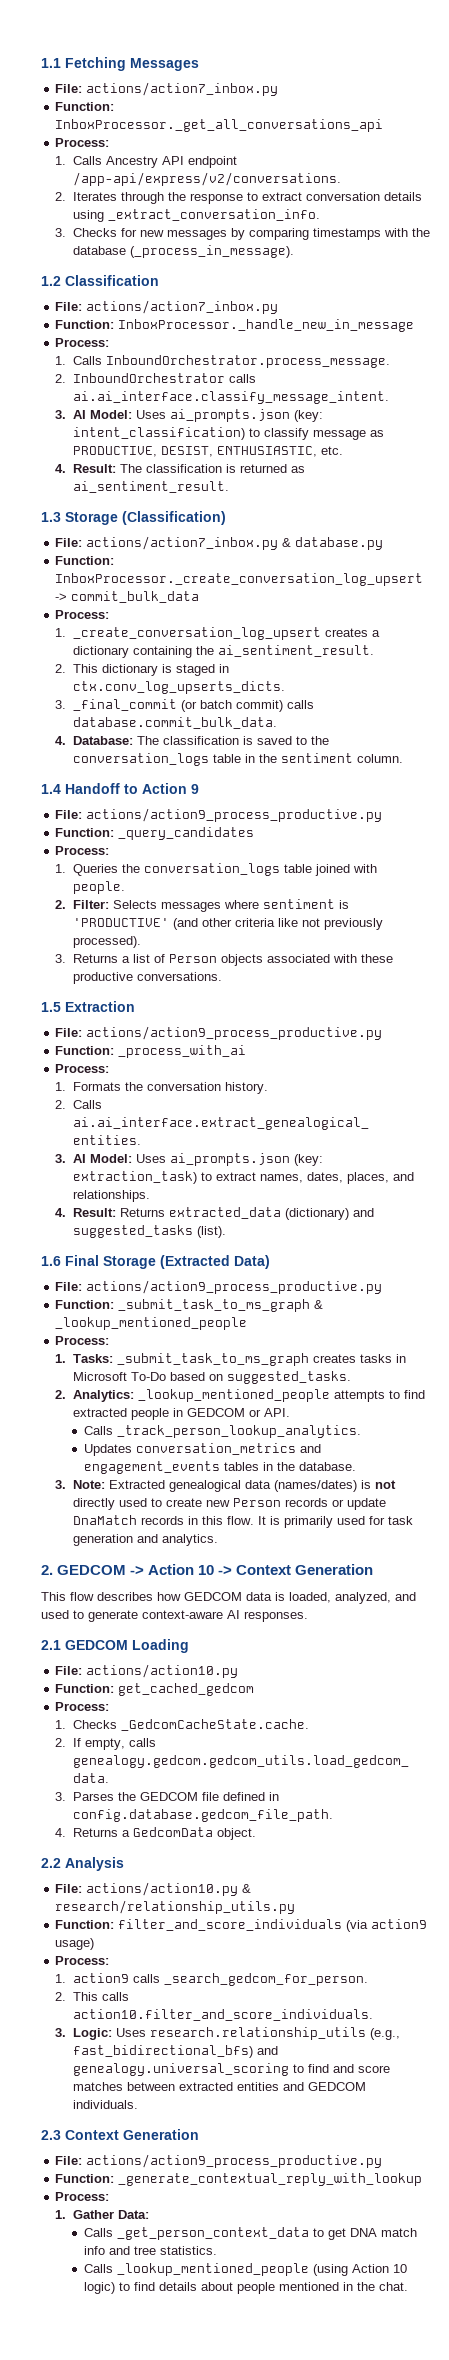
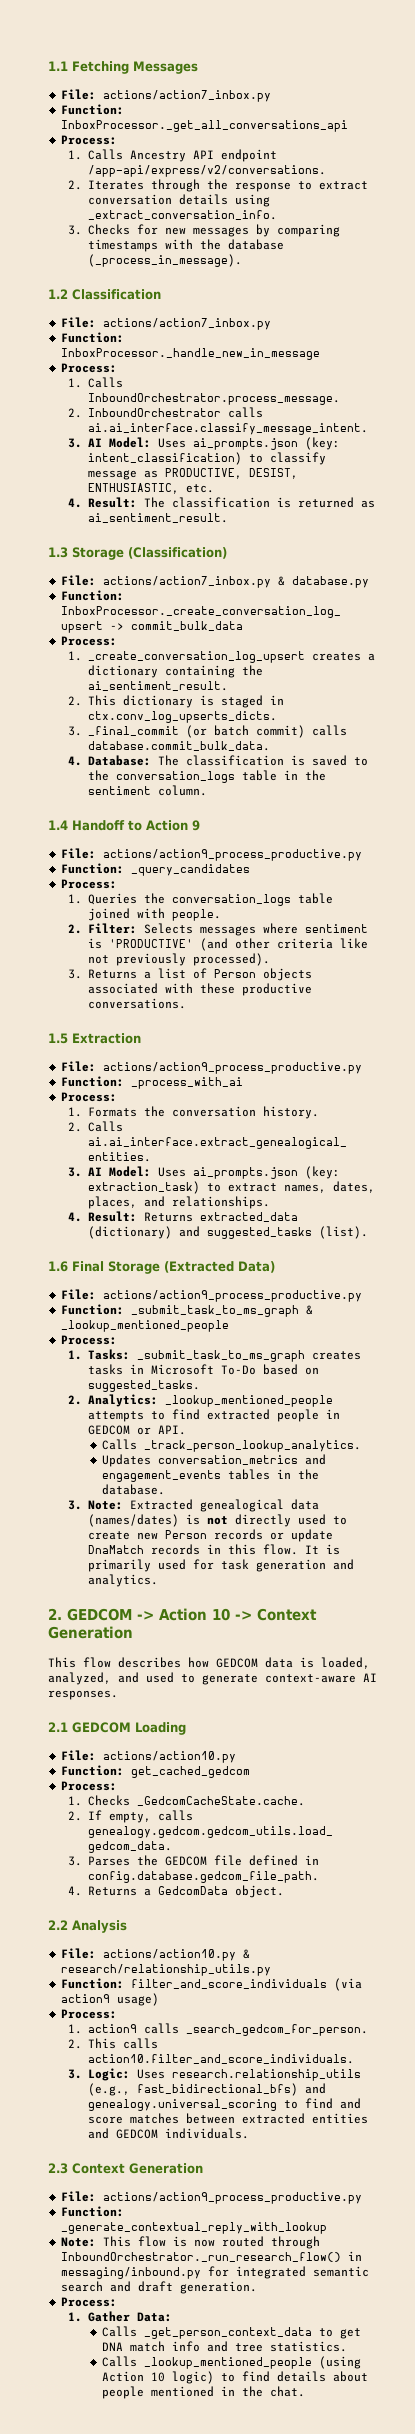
+ Note: This flow is now routed through InboundOrchestrator._run_research_flow() in messaging/inbound.py for integrated semantic search and draft generation.

